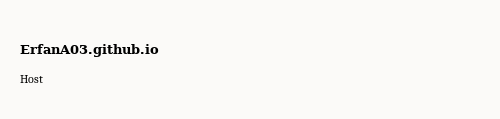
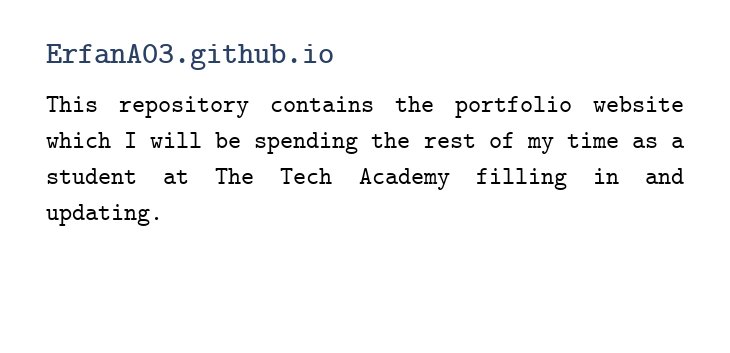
- Host
+ This repository contains the portfolio website which I will be spending the rest of my time as a student at The Tech Academy filling in and updating.

